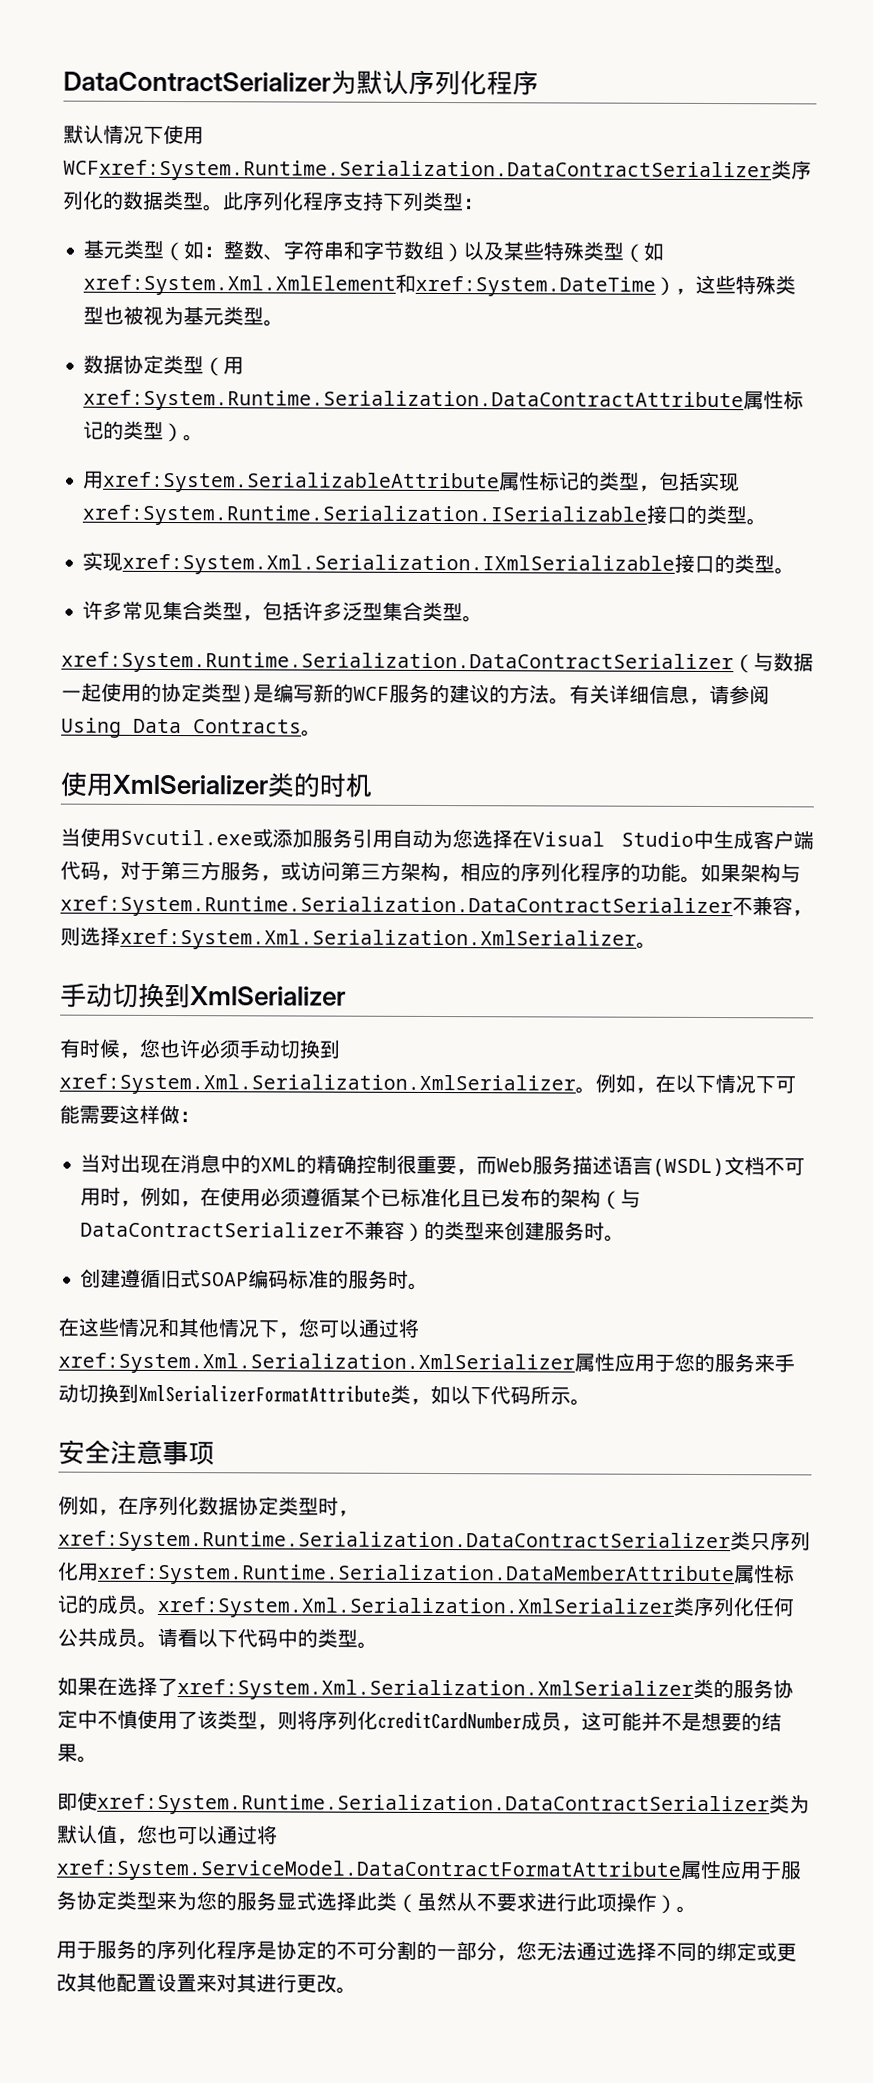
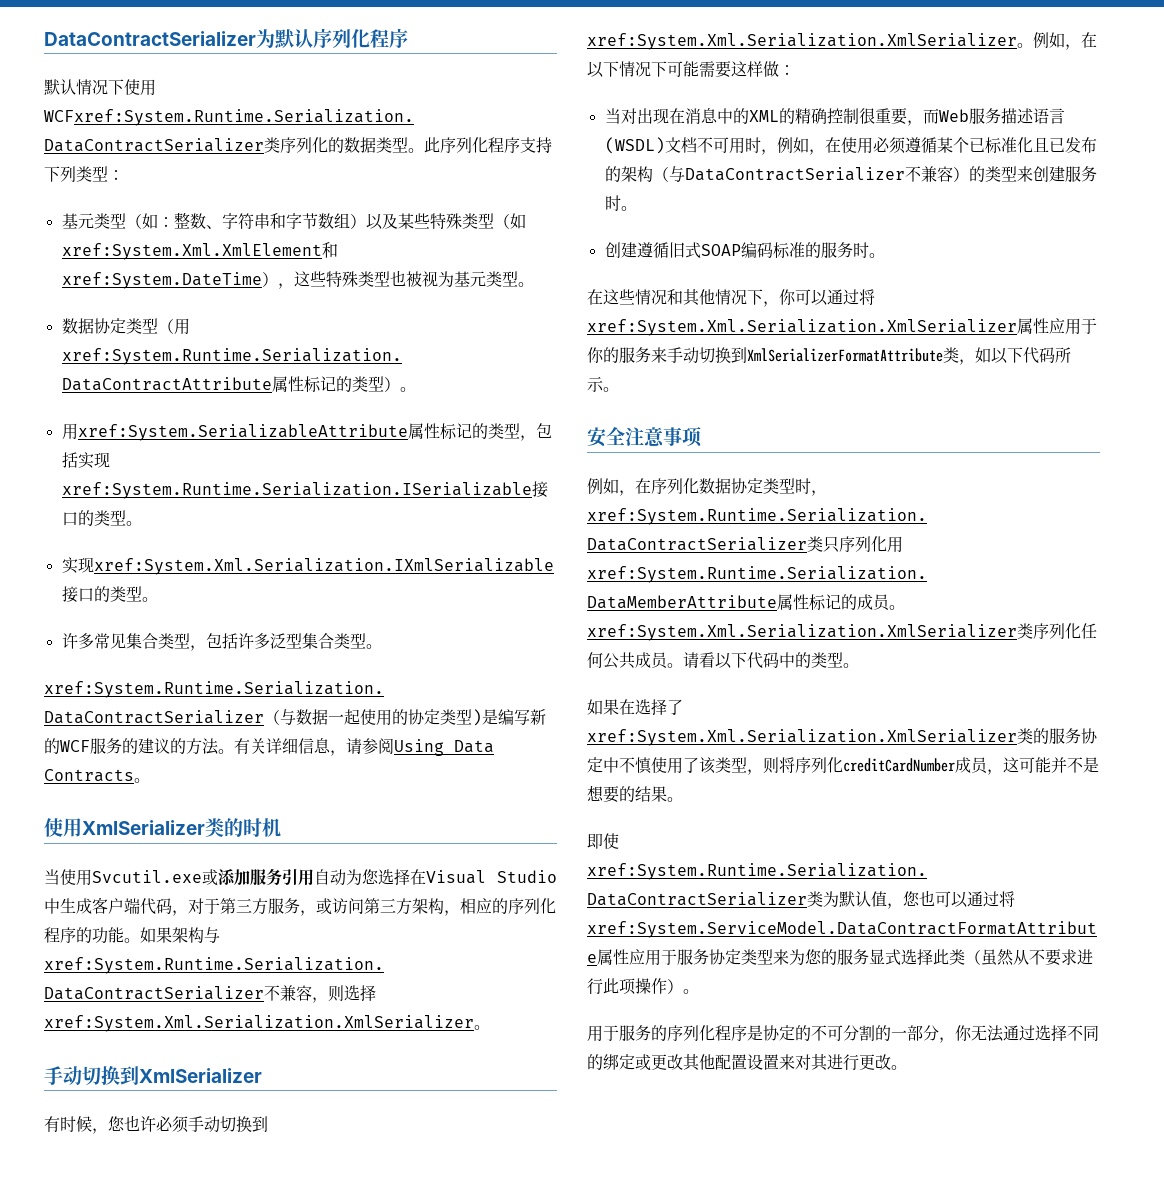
- 在这些情况和其他情况下，您可以通过将xref:System.Xml.Serialization.XmlSerializer属性应用于您的服务来手动切换到XmlSerializerFormatAttribute类，如以下代码所示。
+ 在这些情况和其他情况下，你可以通过将xref:System.Xml.Serialization.XmlSerializer属性应用于你的服务来手动切换到XmlSerializerFormatAttribute类，如以下代码所示。
- 用于服务的序列化程序是协定的不可分割的一部分，您无法通过选择不同的绑定或更改其他配置设置来对其进行更改。
+ 用于服务的序列化程序是协定的不可分割的一部分，你无法通过选择不同的绑定或更改其他配置设置来对其进行更改。

